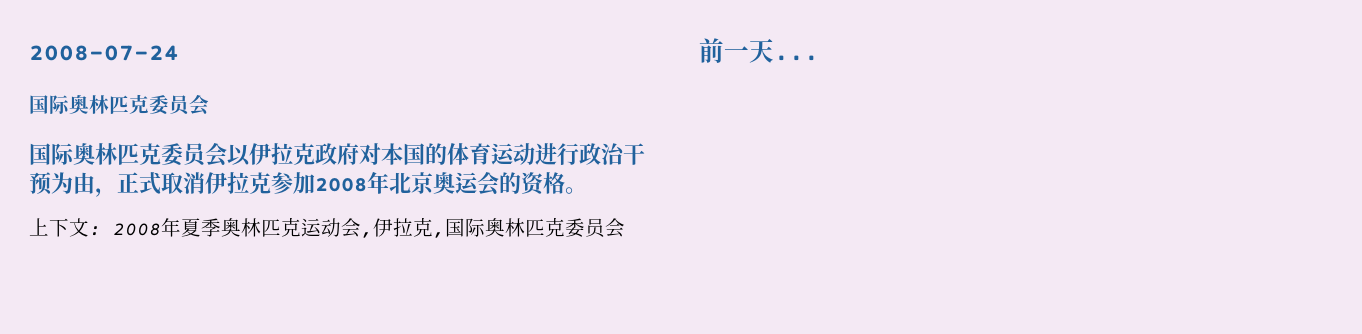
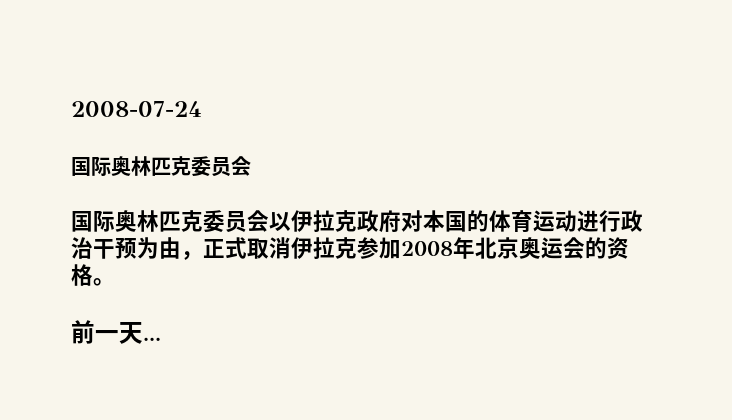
- 上下文: 2008年夏季奥林匹克运动会,伊拉克,国际奥林匹克委员会

